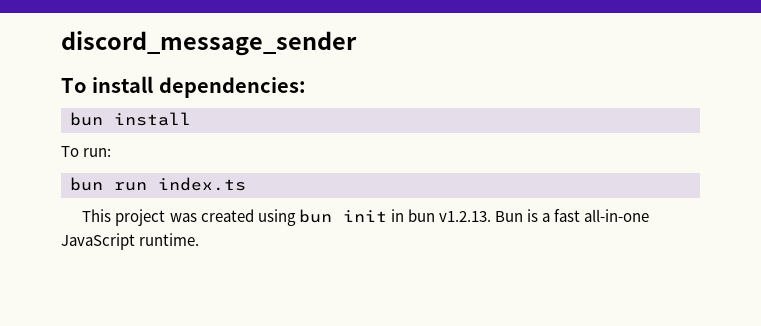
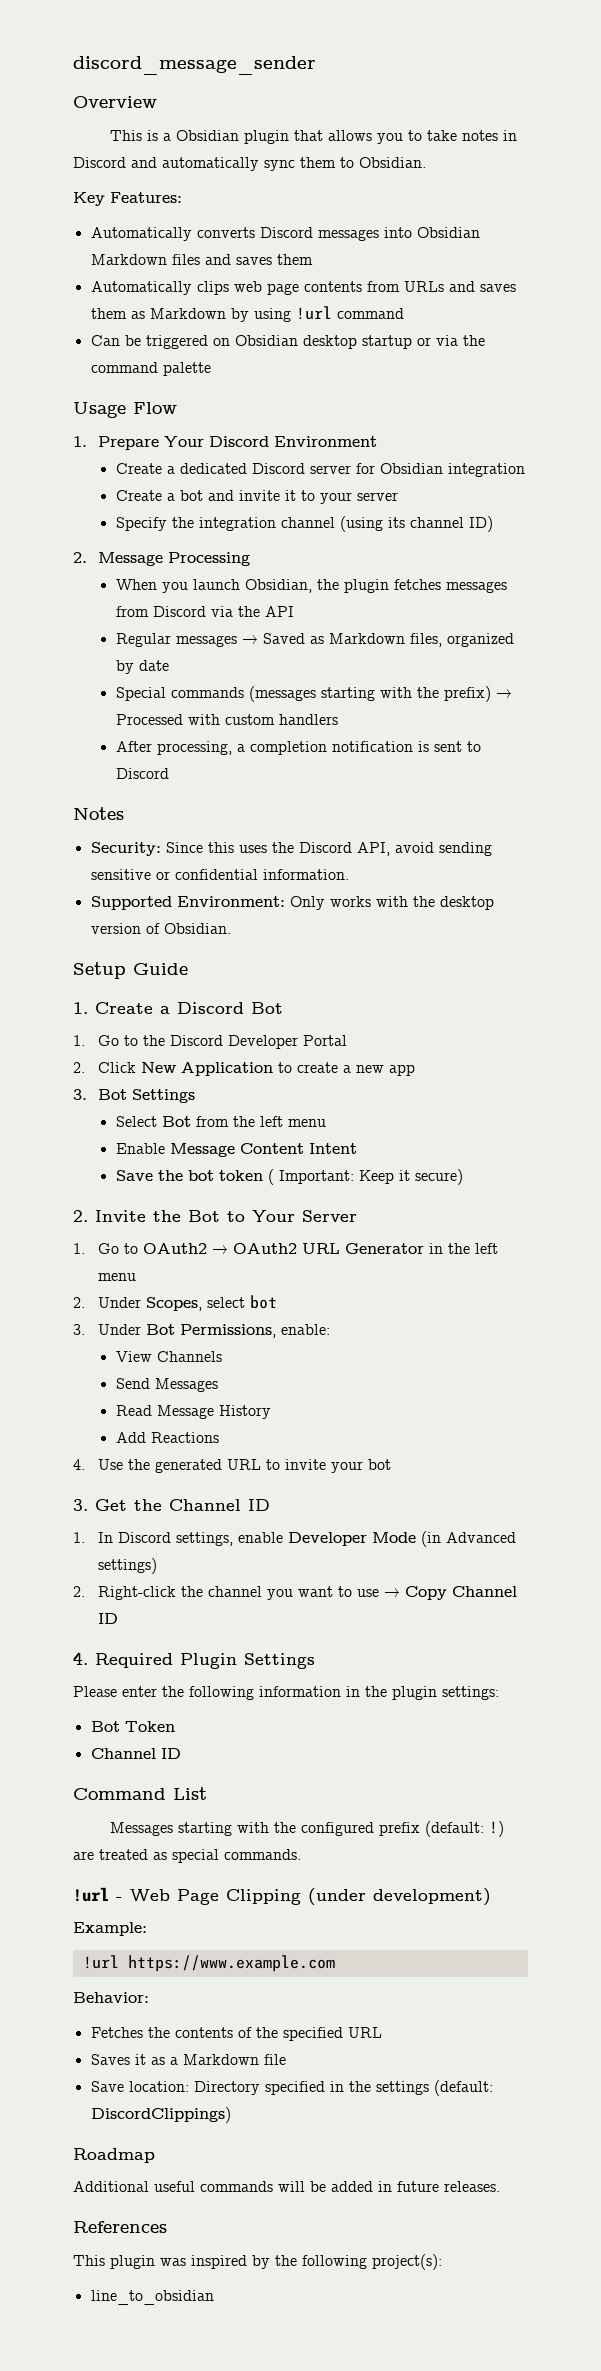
- To install dependencies:
- bun install
- To run:
- bun run index.ts
- This project was created using bun init in bun v1.2.13. Bun is a fast all-in-one JavaScript runtime.
+ Overview
+ This is a Obsidian plugin that allows you to take notes in Discord and automatically sync them to Obsidian.
+ Key Features:
+ Automatically converts Discord messages into Obsidian Markdown files and saves them
+ Automatically clips web page contents from URLs and saves them as Markdown by using !url command
+ Can be triggered on Obsidian desktop startup or via the command palette
+ Usage Flow
+ 1. Prepare Your Discord Environment
+ Create a dedicated Discord server for Obsidian integration
+ Create a bot and invite it to your server
+ Specify the integration channel (using its channel ID)
+ 2. Message Processing
+ When you launch Obsidian, the plugin fetches messages from Discord via the API
+ Regular messages → Saved as Markdown files, organized by date
+ Special commands (messages starting with the prefix) → Processed with custom handlers
+ After processing, a completion notification is sent to Discord
+ Notes
+ Security: Since this uses the Discord API, avoid sending sensitive or confidential information.
+ Supported Environment: Only works with the desktop version of Obsidian.
+ Setup Guide
+ 1. Create a Discord Bot
+ 1. Go to the Discord Developer Portal
+ 2. Click New Application to create a new app
+ 3. Bot Settings
+ Select Bot from the left menu
+ Enable Message Content Intent
+ Save the bot token ( Important: Keep it secure)
+ 2. Invite the Bot to Your Server
+ 1. Go to OAuth2 → OAuth2 URL Generator in the left menu
+ 2. Under Scopes, select bot
+ 3. Under Bot Permissions, enable:
+ View Channels
+ Send Messages
+ Read Message History
+ Add Reactions
+ 4. Use the generated URL to invite your bot
+ 3. Get the Channel ID
+ 1. In Discord settings, enable Developer Mode (in Advanced settings)
+ 2. Right-click the channel you want to use → Copy Channel ID
+ 4. Required Plugin Settings
+ Please enter the following information in the plugin settings:
+ Bot Token
+ Channel ID
+ Command List
+ Messages starting with the configured prefix (default: !) are treated as special commands.
+ !url - Web Page Clipping (under development)
+ Example:
+ !url https://www.example.com
+ Behavior:
+ Fetches the contents of the specified URL
+ Saves it as a Markdown file
+ Save location: Directory specified in the settings (default: DiscordClippings)
+ Roadmap
+ Additional useful commands will be added in future releases.
+ References
+ This plugin was inspired by the following project(s):
+ line_to_obsidian

